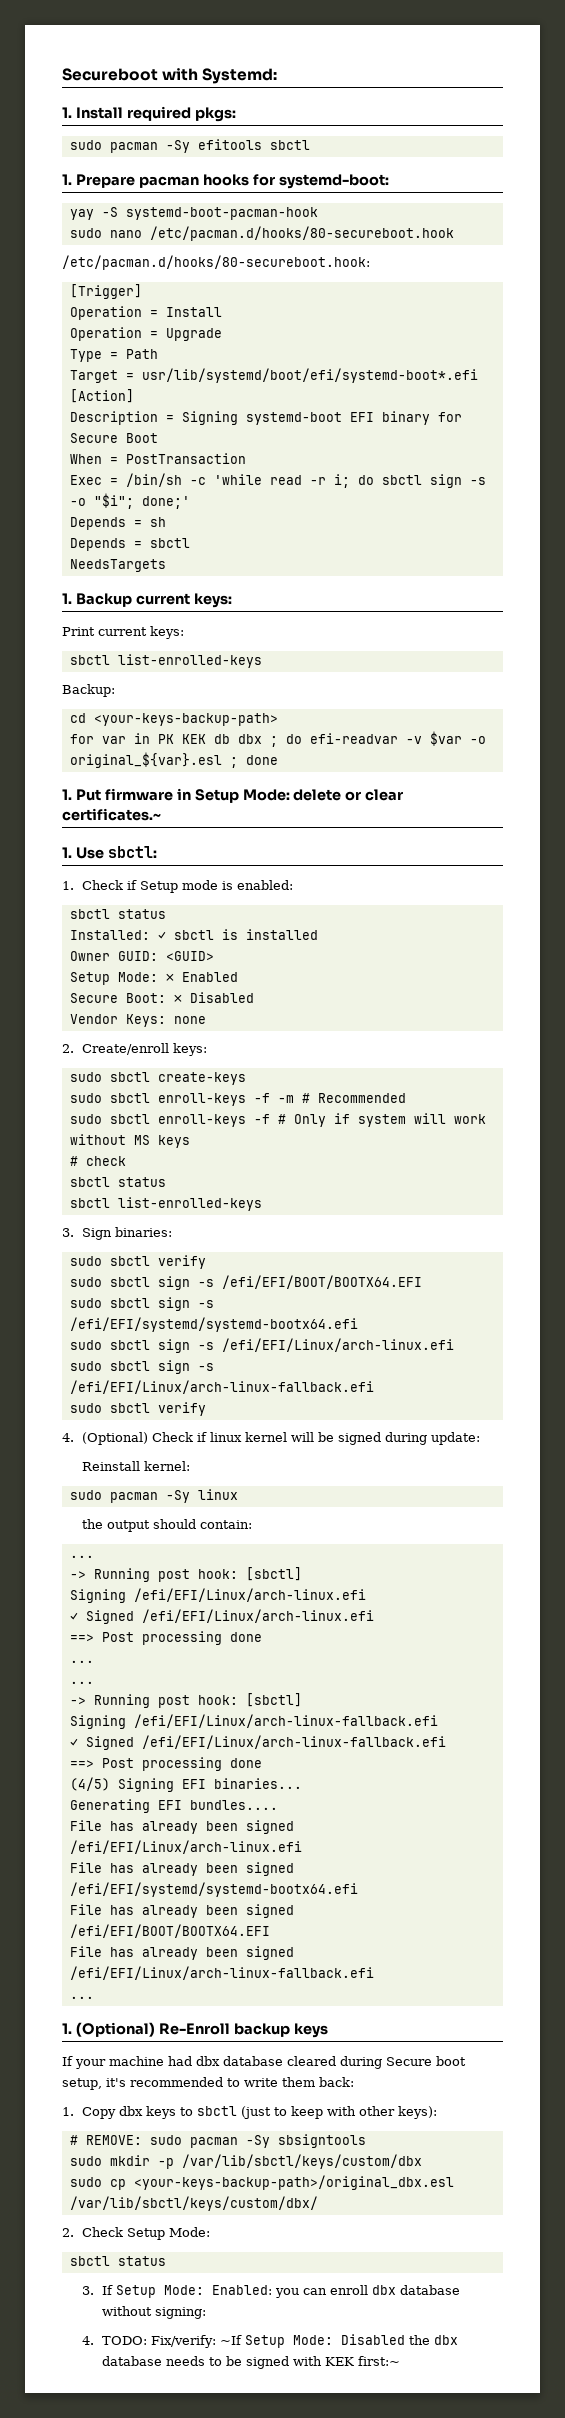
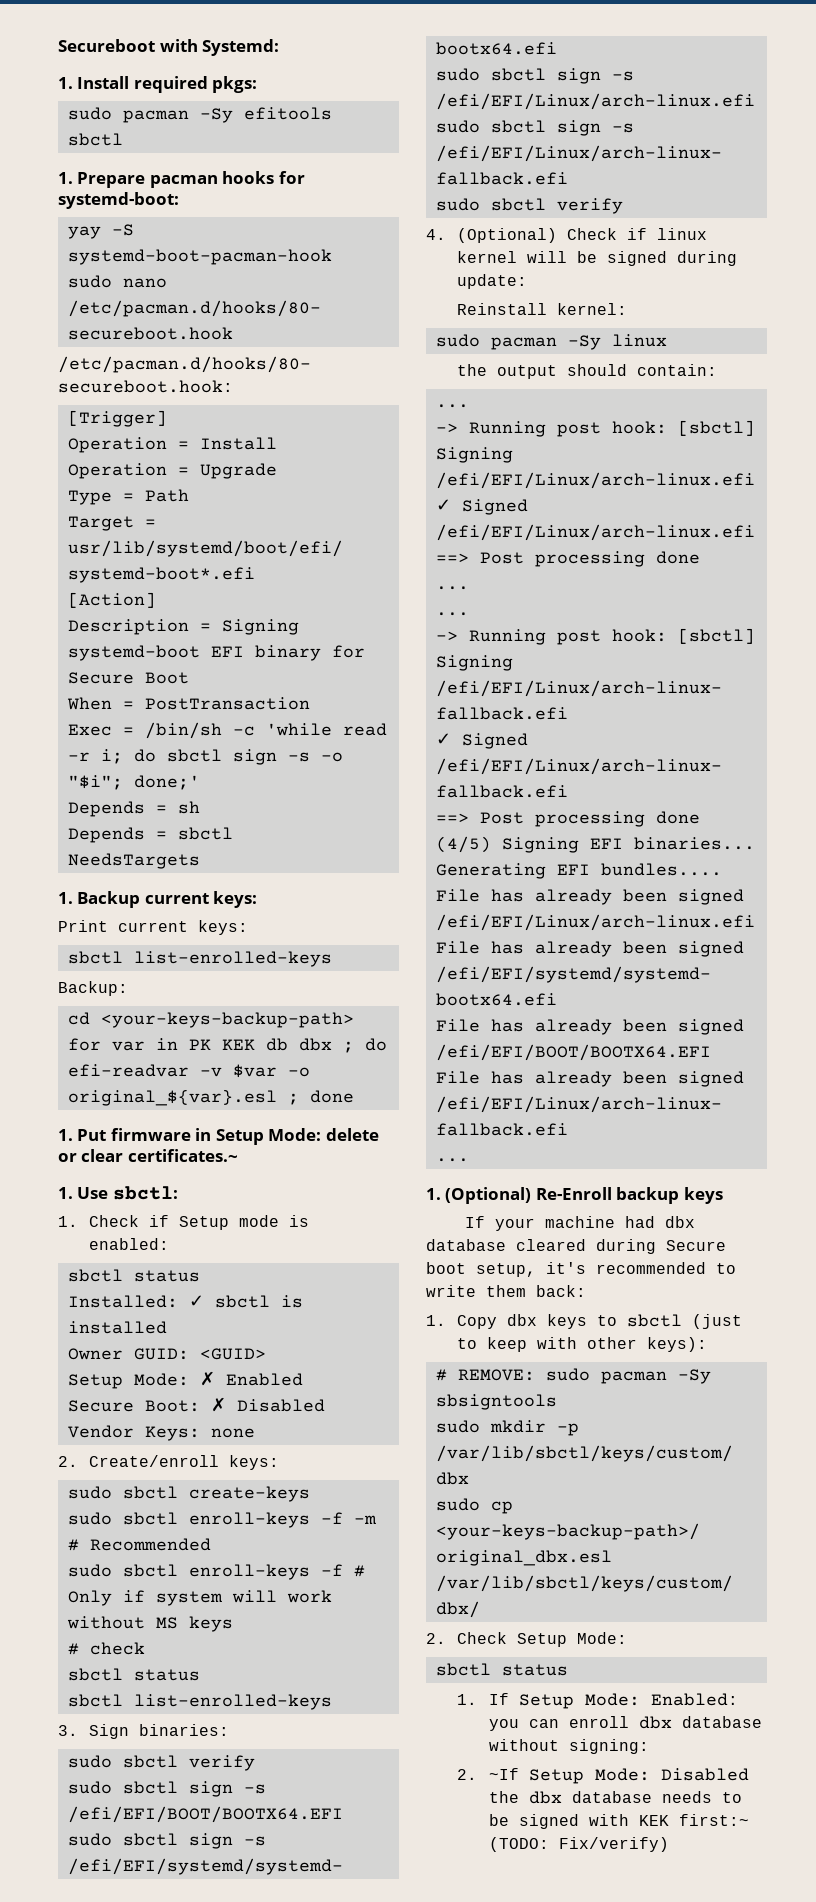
- 3. If Setup Mode: Enabled: you can enroll dbx database without signing:
+ 1. If Setup Mode: Enabled: you can enroll dbx database without signing:
- 4. TODO: Fix/verify: ~If Setup Mode: Disabled the dbx database needs to be signed with KEK first:~
+ 2. ~If Setup Mode: Disabled the dbx database needs to be signed with KEK first:~ (TODO: Fix/verify)

